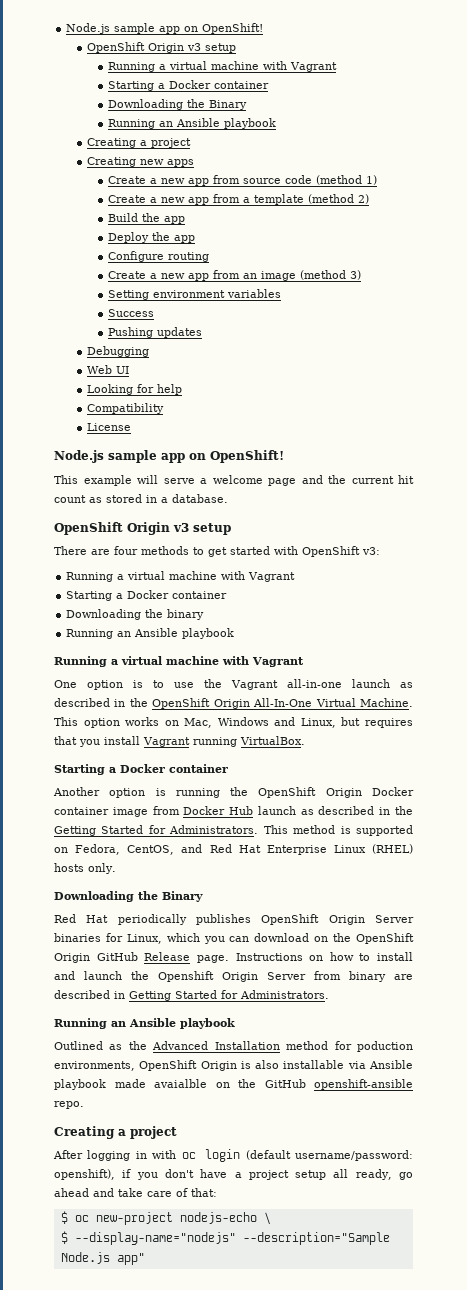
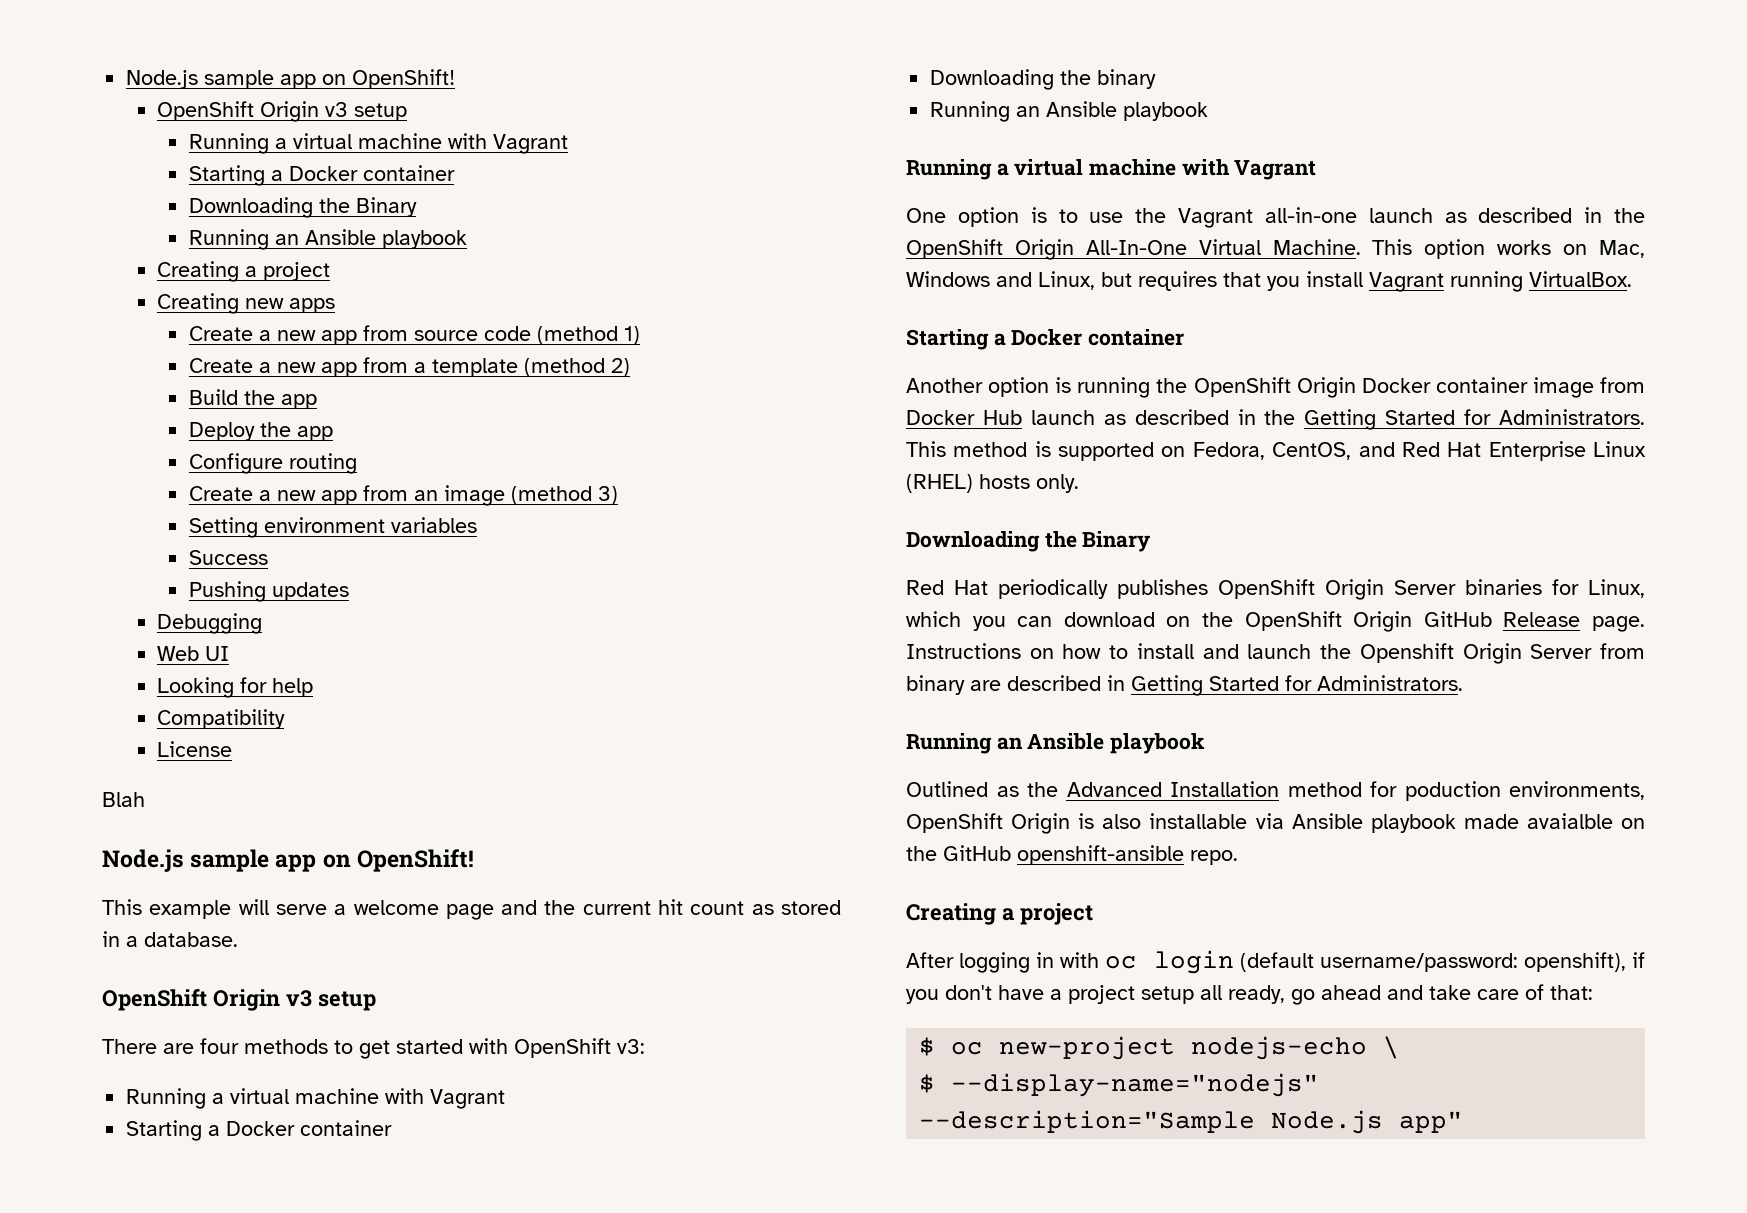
+ Blah

